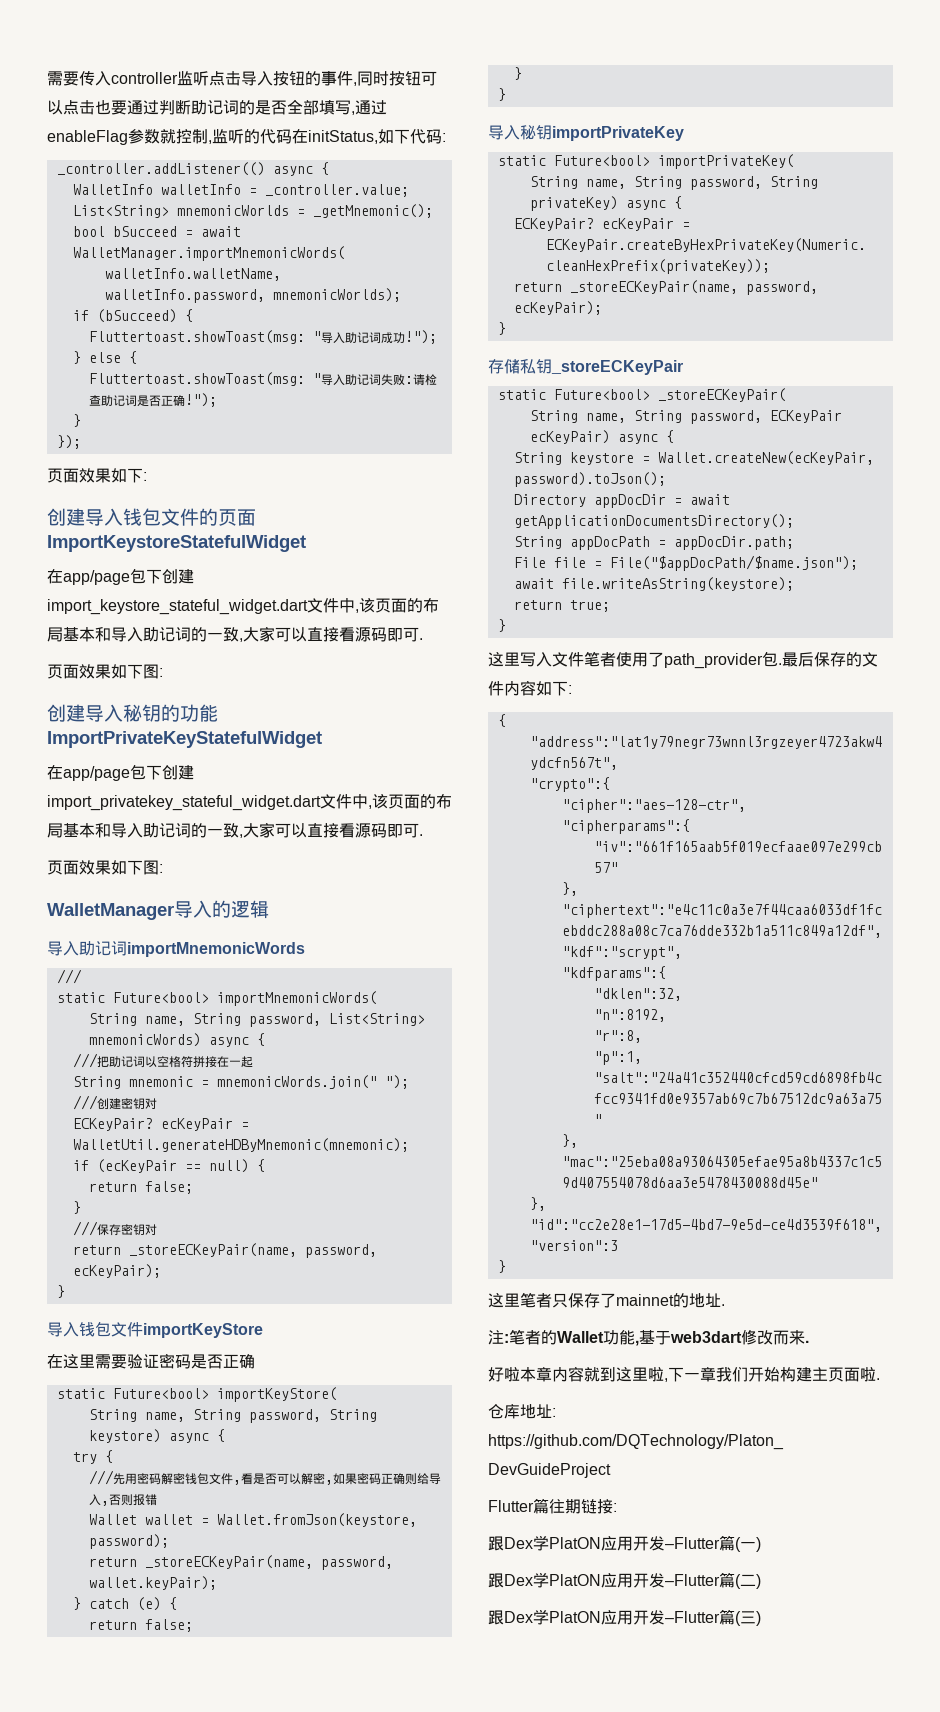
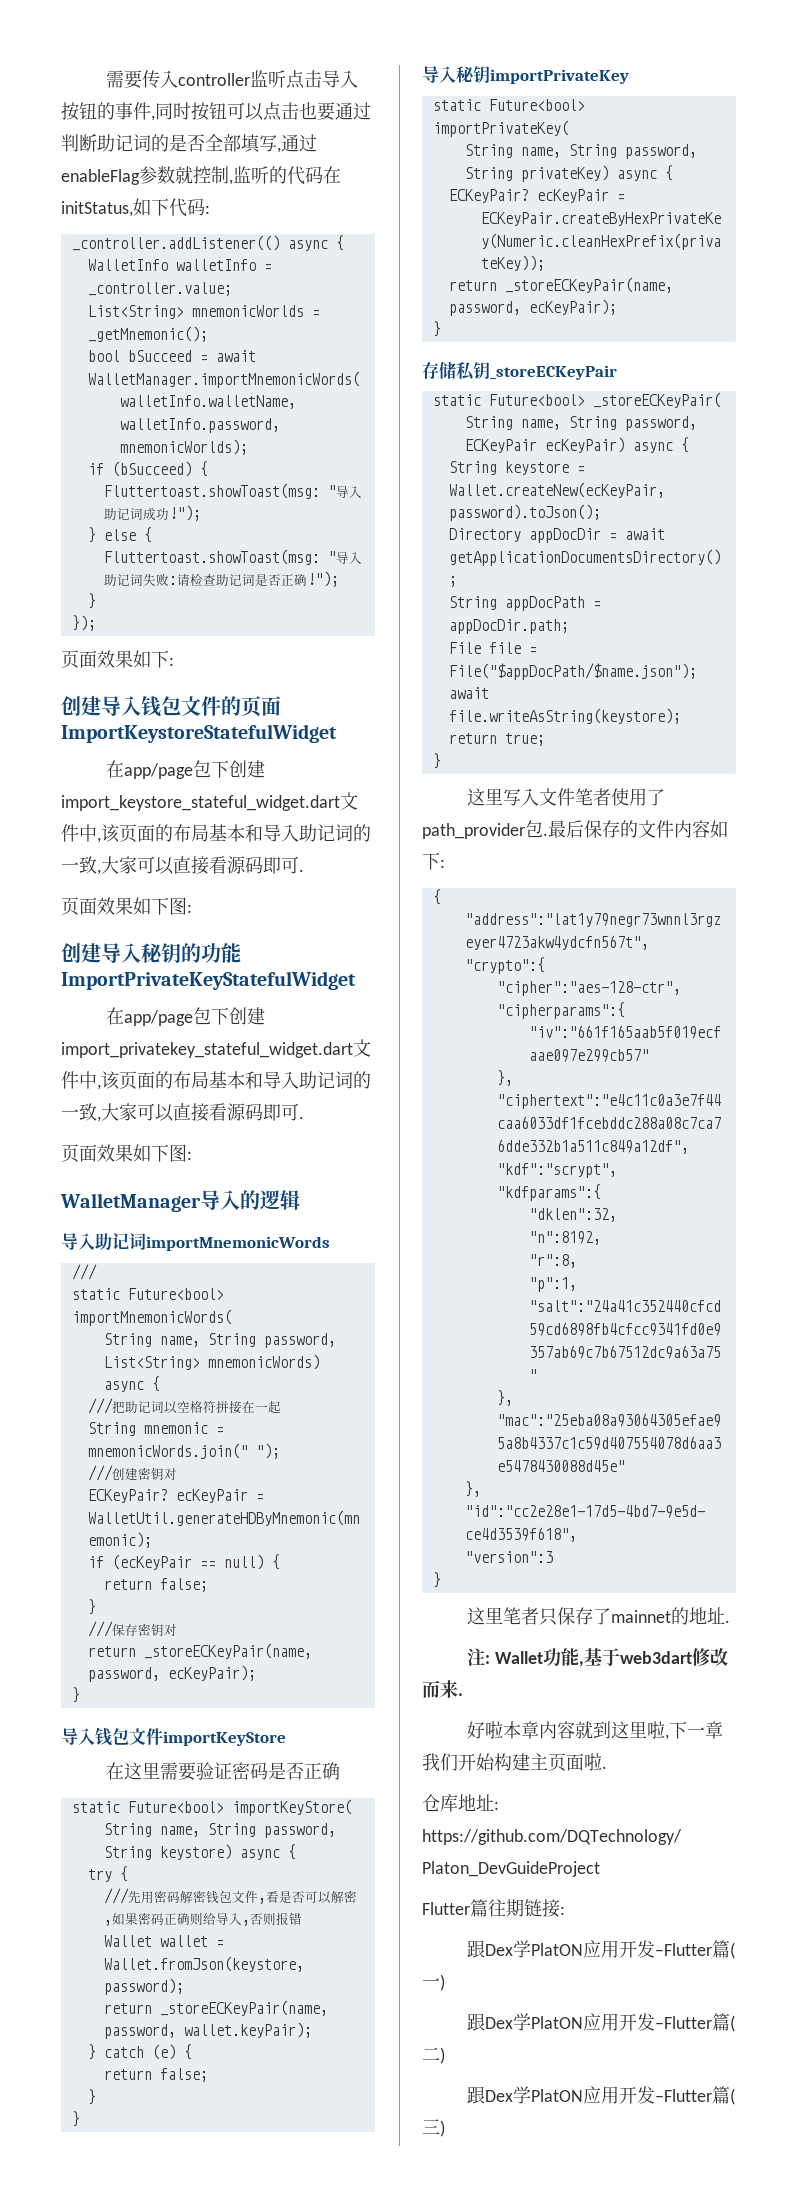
- 注:笔者的Wallet功能,基于web3dart修改而来.
+ 注: Wallet功能,基于web3dart修改而来.

